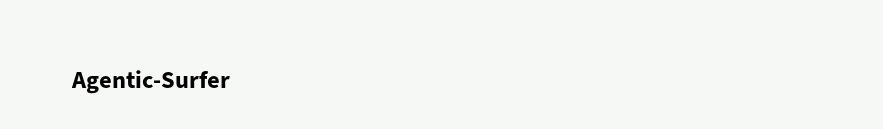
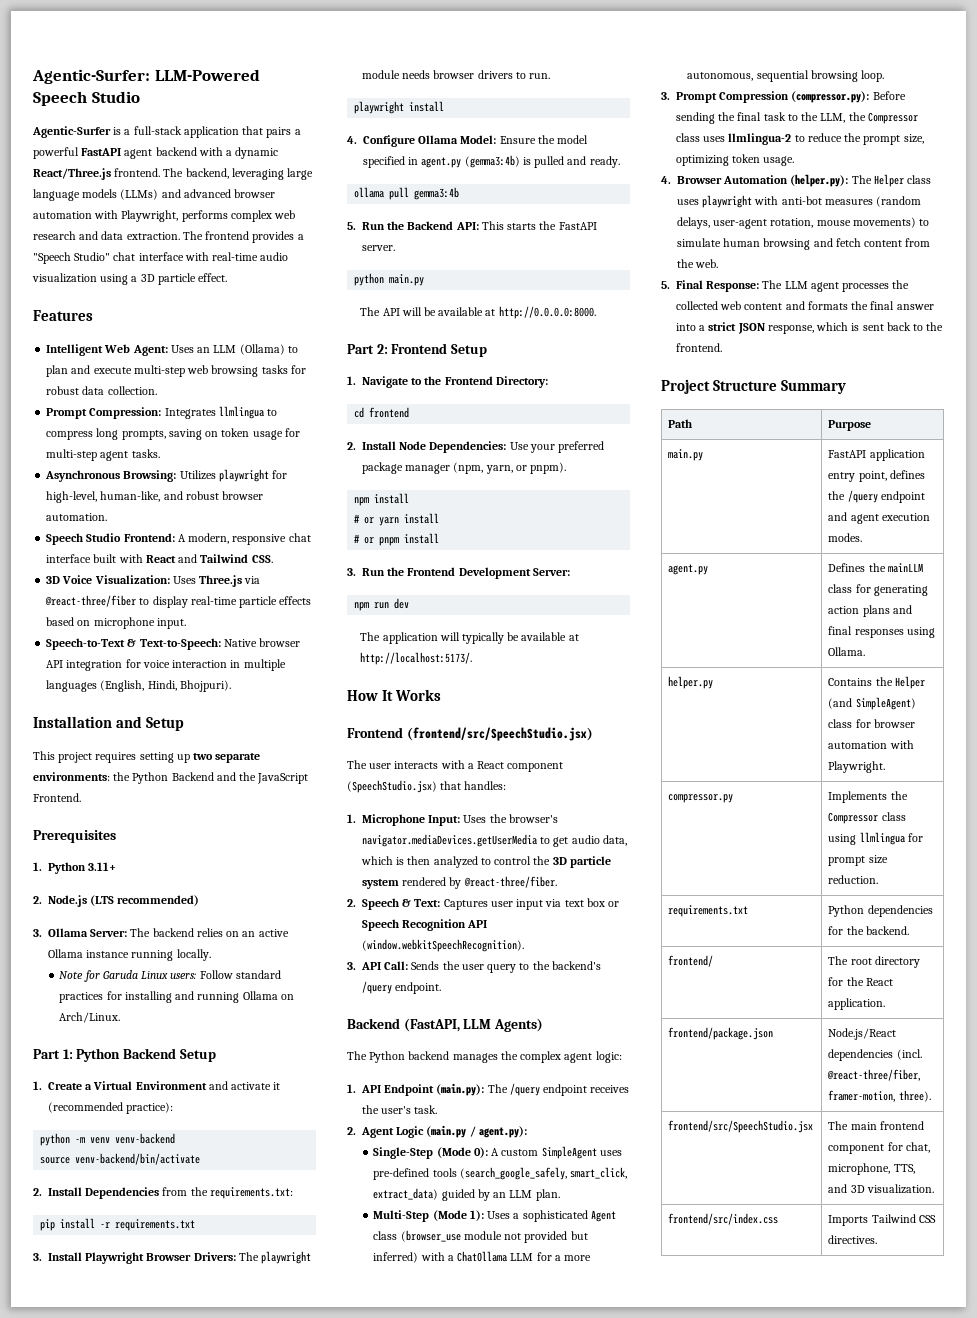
- Agentic-Surfer
+ Agentic-Surfer: LLM-Powered Speech Studio
+ Agentic-Surfer is a full-stack application that pairs a powerful FastAPI agent backend with a dynamic React/Three.js frontend. The backend, leveraging large language models (LLMs) and advanced browser automation with Playwright, performs complex web research and data extraction. The frontend provides a "Speech Studio" chat interface with real-time audio visualization using a 3D particle effect.
+ Features
+ Intelligent Web Agent: Uses an LLM (Ollama) to plan and execute multi-step web browsing tasks for robust data collection.
+ Prompt Compression: Integrates llmlingua to compress long prompts, saving on token usage for multi-step agent tasks.
+ Asynchronous Browsing: Utilizes playwright for high-level, human-like, and robust browser automation.
+ Speech Studio Frontend: A modern, responsive chat interface built with React and Tailwind CSS.
+ 3D Voice Visualization: Uses Three.js via @react-three/fiber to display real-time particle effects based on microphone input.
+ Speech-to-Text & Text-to-Speech: Native browser API integration for voice interaction in multiple languages (English, Hindi, Bhojpuri).
+ Installation and Setup
+ This project requires setting up two separate environments: the Python Backend and the JavaScript Frontend.
+ Prerequisites
+ 1. Python 3.11+
+ 2. Node.js (LTS recommended)
+ 3. Ollama Server: The backend relies on an active Ollama instance running locally.
+ Note for Garuda Linux users: Follow standard practices for installing and running Ollama on Arch/Linux.
+ Part 1: Python Backend Setup
+ 1. Create a Virtual Environment and activate it (recommended practice):
+ python -m venv venv-backend
+ source venv-backend/bin/activate
+ 2. Install Dependencies from the requirements.txt:
+ pip install -r requirements.txt
+ 3. Install Playwright Browser Drivers: The playwright module needs browser drivers to run.
+ playwright install
+ 4. Configure Ollama Model: Ensure the model specified in agent.py (gemma3:4b) is pulled and ready.
+ ollama pull gemma3:4b
+ 5. Run the Backend API: This starts the FastAPI server.
+ python main.py
+ The API will be available at http://0.0.0.0:8000.
+ Part 2: Frontend Setup
+ 1. Navigate to the Frontend Directory:
+ cd frontend
+ 2. Install Node Dependencies: Use your preferred package manager (npm, yarn, or pnpm).
+ npm install
+ # or yarn install
+ # or pnpm install
+ 3. Run the Frontend Development Server:
+ npm run dev
+ The application will typically be available at http://localhost:5173/.
+ How It Works
+ Frontend (frontend/src/SpeechStudio.jsx)
+ The user interacts with a React component (SpeechStudio.jsx) that handles:
+ 1. Microphone Input: Uses the browser's navigator.mediaDevices.getUserMedia to get audio data, which is then analyzed to control the 3D particle system rendered by @react-three/fiber.
+ 2. Speech & Text: Captures user input via text box or Speech Recognition API (window.webkitSpeechRecognition).
+ 3. API Call: Sends the user query to the backend's /query endpoint.
+ Backend (FastAPI, LLM Agents)
+ The Python backend manages the complex agent logic:
+ 1. API Endpoint (main.py): The /query endpoint receives the user's task.
+ 2. Agent Logic (main.py / agent.py):
+ Single-Step (Mode 0): A custom SimpleAgent uses pre-defined tools (search_google_safely, smart_click, extract_data) guided by an LLM plan.
+ Multi-Step (Mode 1): Uses a sophisticated Agent class (browser_use module not provided but inferred) with a ChatOllama LLM for a more autonomous, sequential browsing loop.
+ 3. Prompt Compression (compressor.py): Before sending the final task to the LLM, the Compressor class uses llmlingua-2 to reduce the prompt size, optimizing token usage.
+ 4. Browser Automation (helper.py): The Helper class uses playwright with anti-bot measures (random delays, user-agent rotation, mouse movements) to simulate human browsing and fetch content from the web.
+ 5. Final Response: The LLM agent processes the collected web content and formats the final answer into a strict JSON response, which is sent back to the frontend.
+ Project Structure Summary
+ Path | Purpose
+ main.py | FastAPI application entry point, defines the /query endpoint and agent execution modes.
+ agent.py | Defines the mainLLM class for generating action plans and final responses using Ollama.
+ helper.py | Contains the Helper (and SimpleAgent) class for browser automation with Playwright.
+ compressor.py | Implements the Compressor class using llmlingua for prompt size reduction.
+ requirements.txt | Python dependencies for the backend.
+ frontend/ | The root directory for the React application.
+ frontend/package.json | Node.js/React dependencies (incl. @react-three/fiber, framer-motion, three).
+ frontend/src/SpeechStudio.jsx | The main frontend component for chat, microphone, TTS, and 3D visualization.
+ frontend/src/index.css | Imports Tailwind CSS directives.

